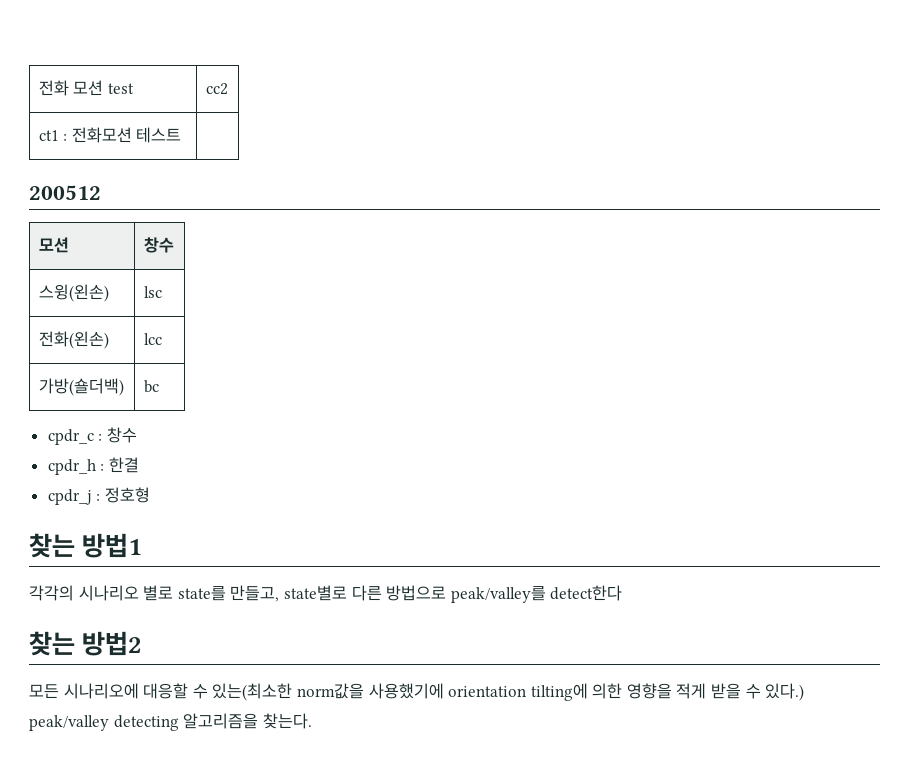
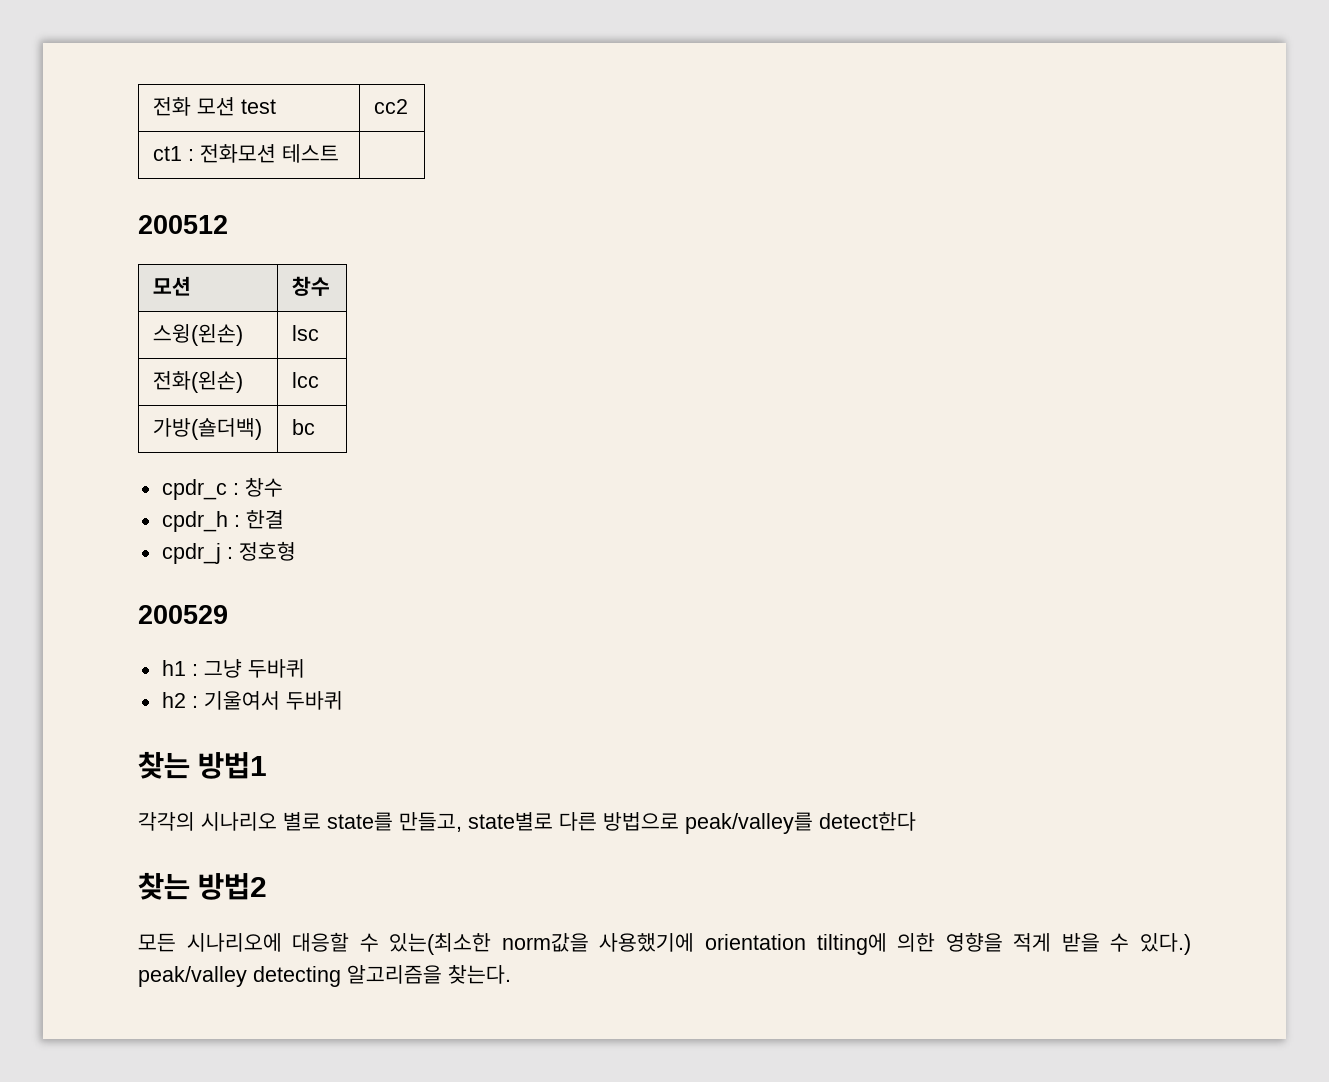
+ 200529
+ h1 : 그냥 두바퀴
+ h2 : 기울여서 두바퀴

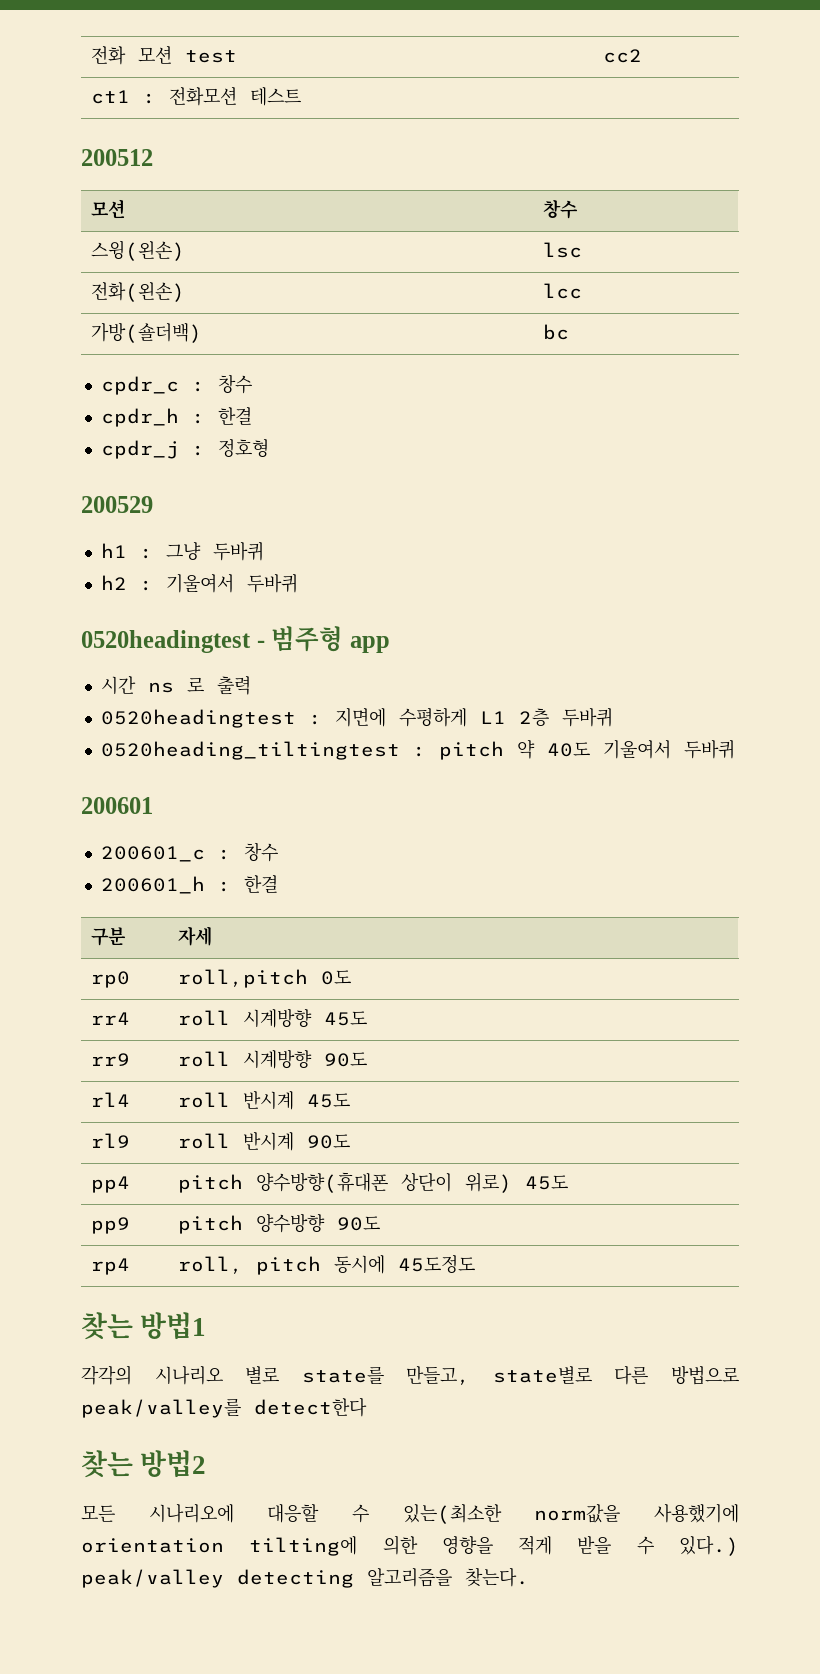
+ 0520headingtest - 범주형 app
+ 시간 ns 로 출력
+ 0520headingtest : 지면에 수평하게 L1 2층 두바퀴
+ 0520heading_tiltingtest : pitch 약 40도 기울여서 두바퀴
+ 200601
+ 200601_c : 창수
+ 200601_h : 한결
+ 구분 | 자세
+ rp0 | roll,pitch 0도
+ rr4 | roll 시계방향 45도
+ rr9 | roll 시계방향 90도
+ rl4 | roll 반시계 45도
+ rl9 | roll 반시계 90도
+ pp4 | pitch 양수방향(휴대폰 상단이 위로) 45도
+ pp9 | pitch 양수방향 90도
+ rp4 | roll, pitch 동시에 45도정도

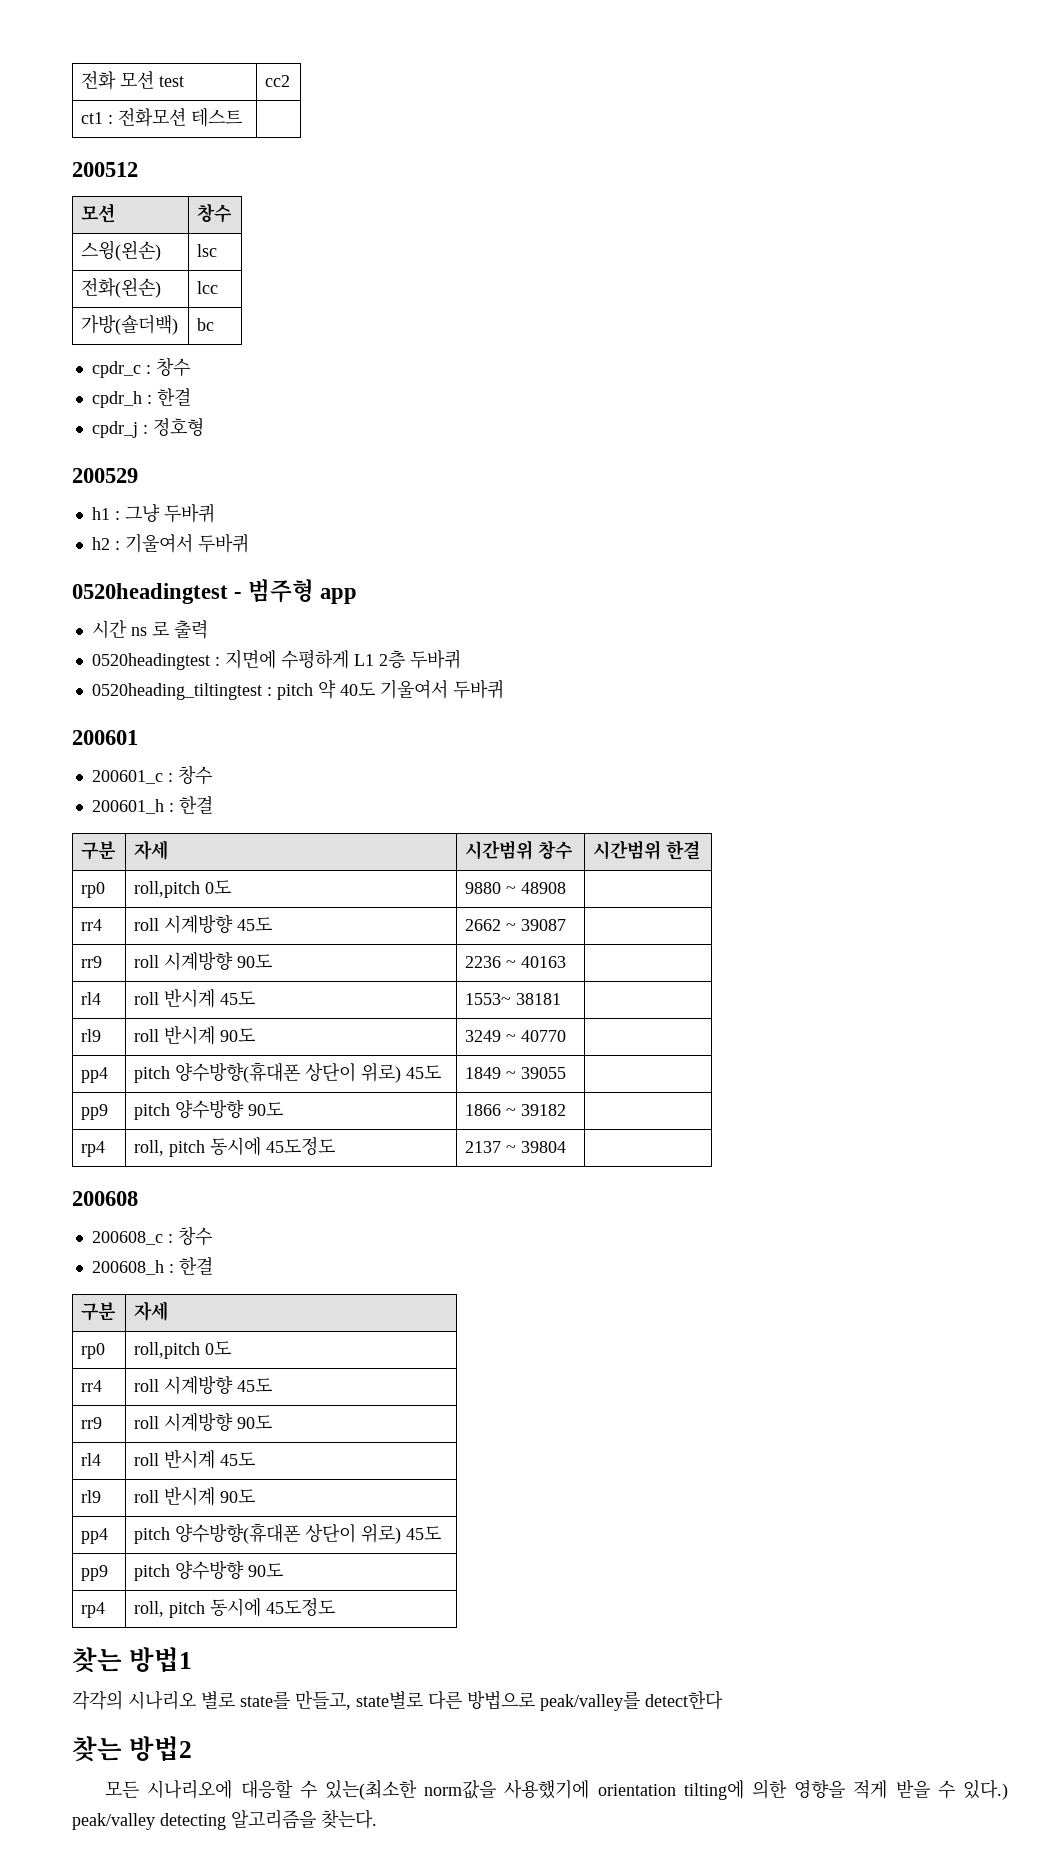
+ 구분 | 자세 | 시간범위 창수 | 시간범위 한결
+ rp0 | roll,pitch 0도 | 9880 ~ 48908 |
+ rr4 | roll 시계방향 45도 | 2662 ~ 39087 |
+ rr9 | roll 시계방향 90도 | 2236 ~ 40163 |
+ rl4 | roll 반시계 45도 | 1553~ 38181 |
+ rl9 | roll 반시계 90도 | 3249 ~ 40770 |
+ pp4 | pitch 양수방향(휴대폰 상단이 위로) 45도 | 1849 ~ 39055 |
+ pp9 | pitch 양수방향 90도 | 1866 ~ 39182 |
+ rp4 | roll, pitch 동시에 45도정도 | 2137 ~ 39804 |
+ 200608
+ 200608_c : 창수
+ 200608_h : 한결

